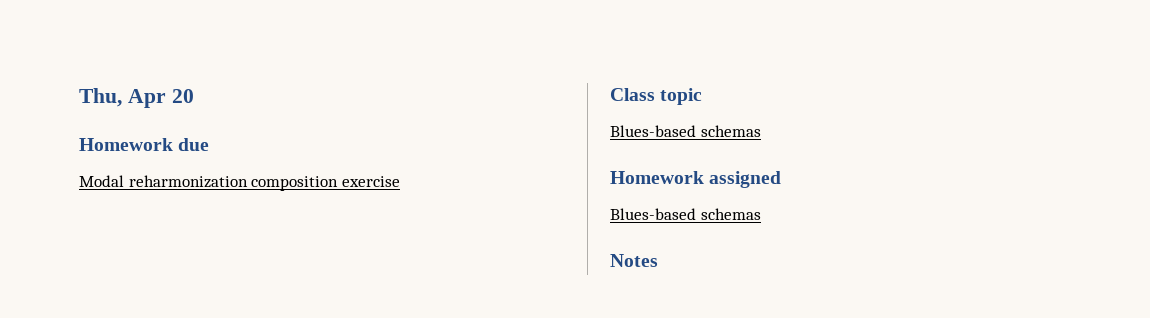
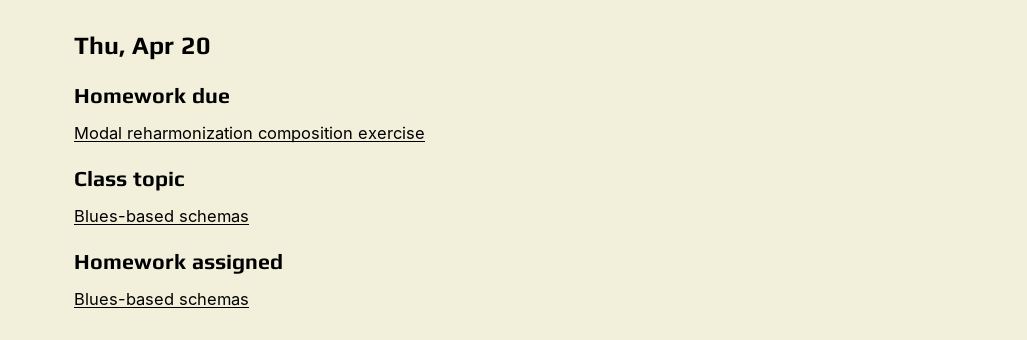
- Notes

